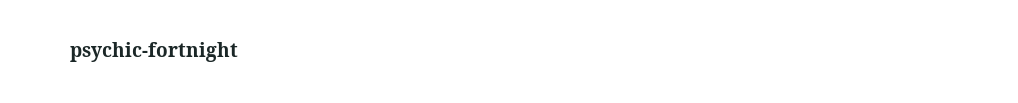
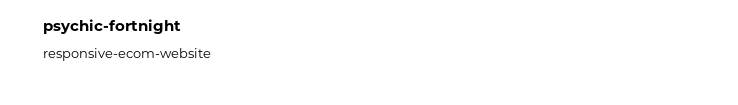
+ responsive-ecom-website

